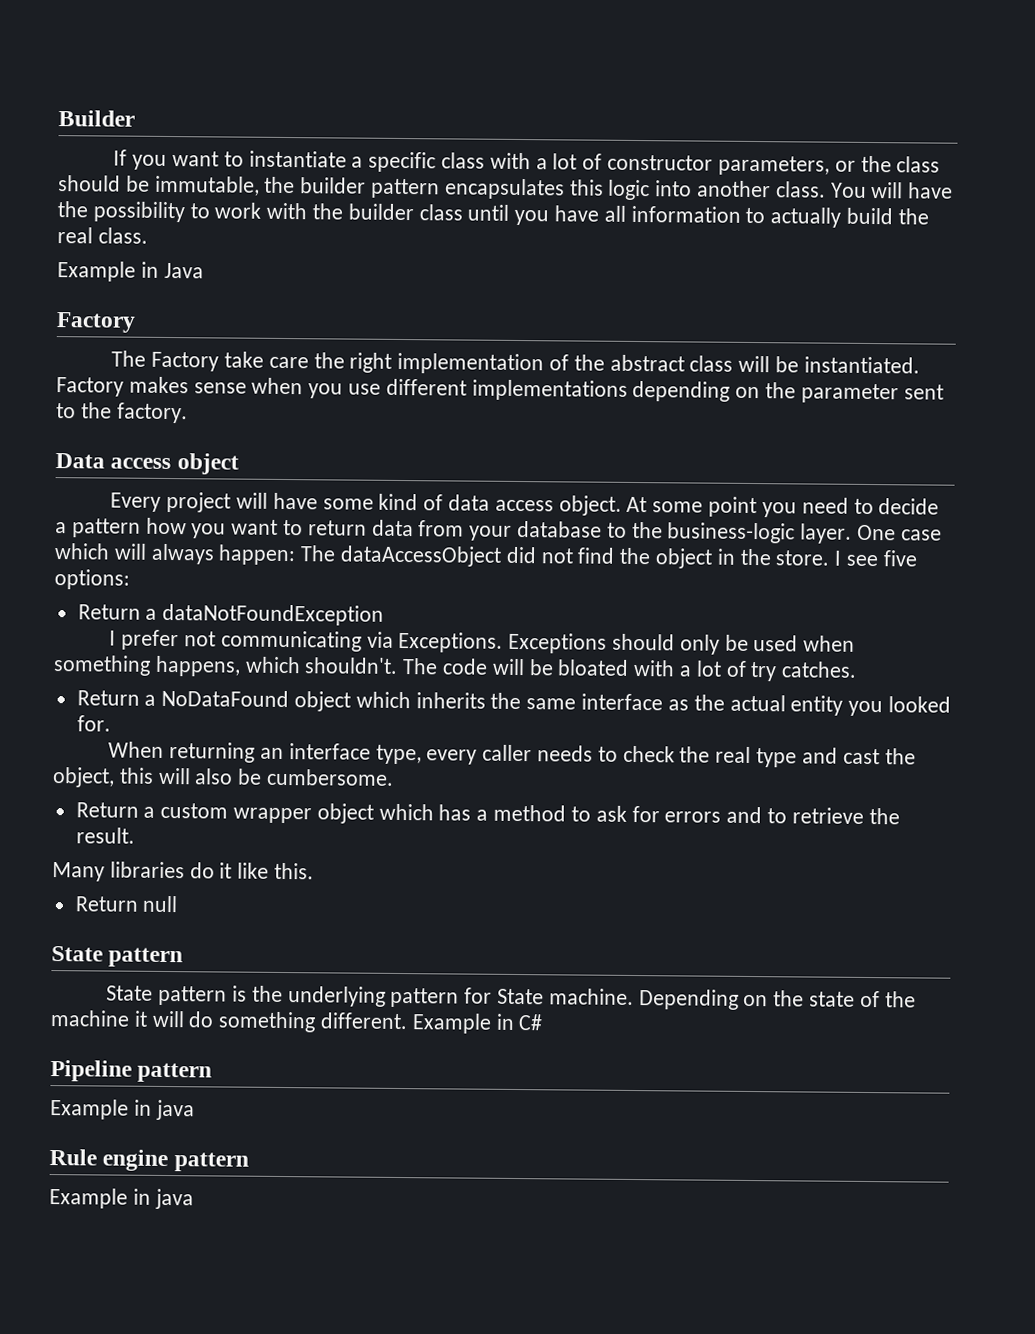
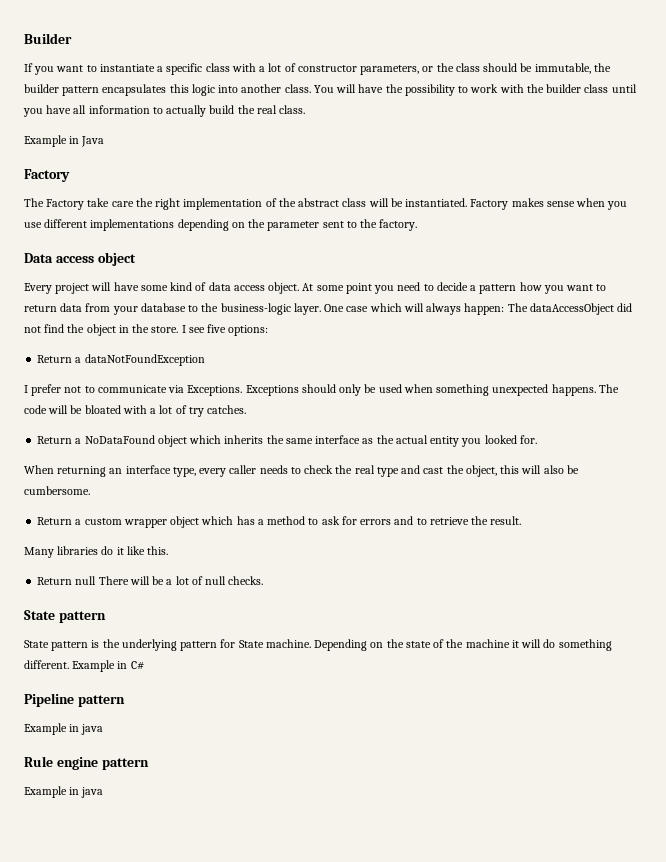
- I prefer not communicating via Exceptions.
+ I prefer not to communicate via Exceptions.
- Exceptions should only be used when something happens, which shouldn't.
+ Exceptions should only be used when something unexpected happens.
- Return null
+ Return null There will be a lot of null checks.

